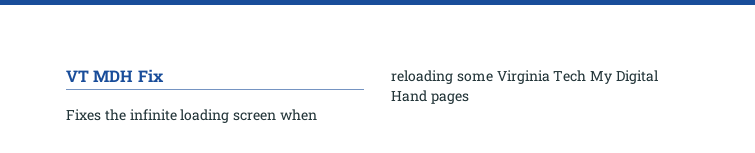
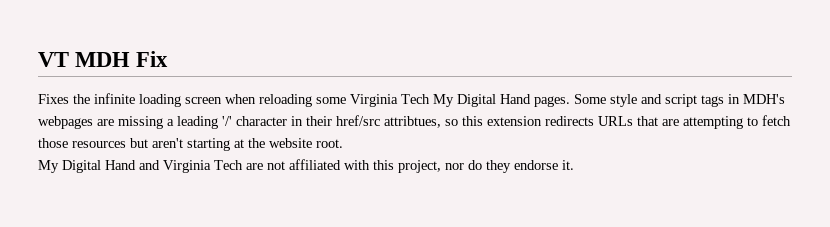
- Fixes the infinite loading screen when reloading some Virginia Tech My Digital Hand pages
+ Fixes the infinite loading screen when reloading some Virginia Tech My Digital Hand pages. Some style and script tags in MDH's webpages are missing a leading '/' character in their href/src attribtues, so this extension redirects URLs that are attempting to fetch those resources but aren't starting at the website root.
+ My Digital Hand and Virginia Tech are not affiliated with this project, nor do they endorse it.

